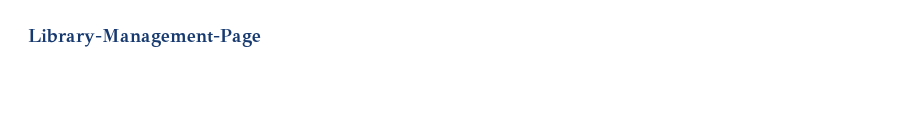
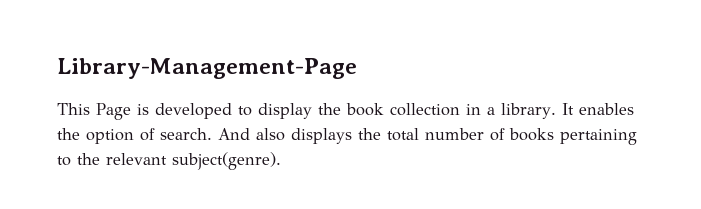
+ This Page is developed to display the book collection in a library. It enables the option of search. And also displays the total number of books pertaining to the relevant subject(genre).

